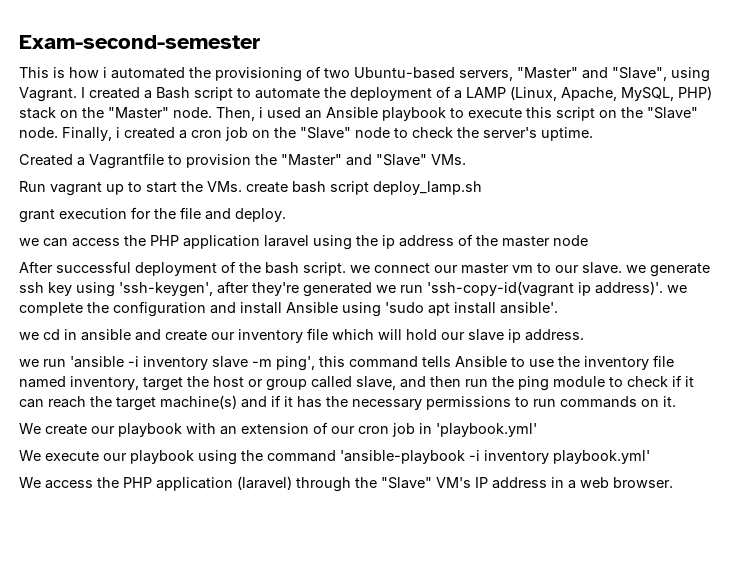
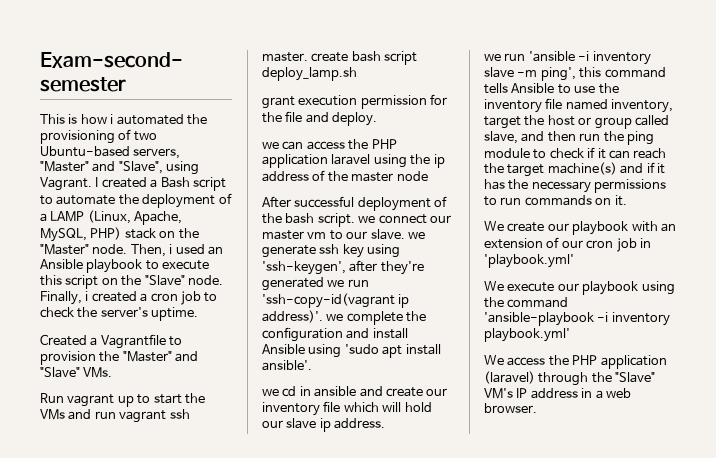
- Finally, i created a cron job on the "Slave" node to check the server's uptime.
+ Finally, i created a cron job to check the server's uptime.
- Run vagrant up to start the VMs. create bash script deploy_lamp.sh
+ Run vagrant up to start the VMs and run vagrant ssh master. create bash script deploy_lamp.sh
- grant execution for the file and deploy.
+ grant execution permission for the file and deploy.

